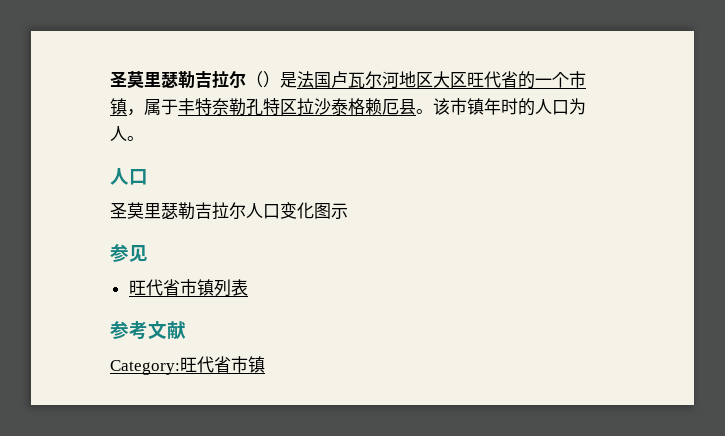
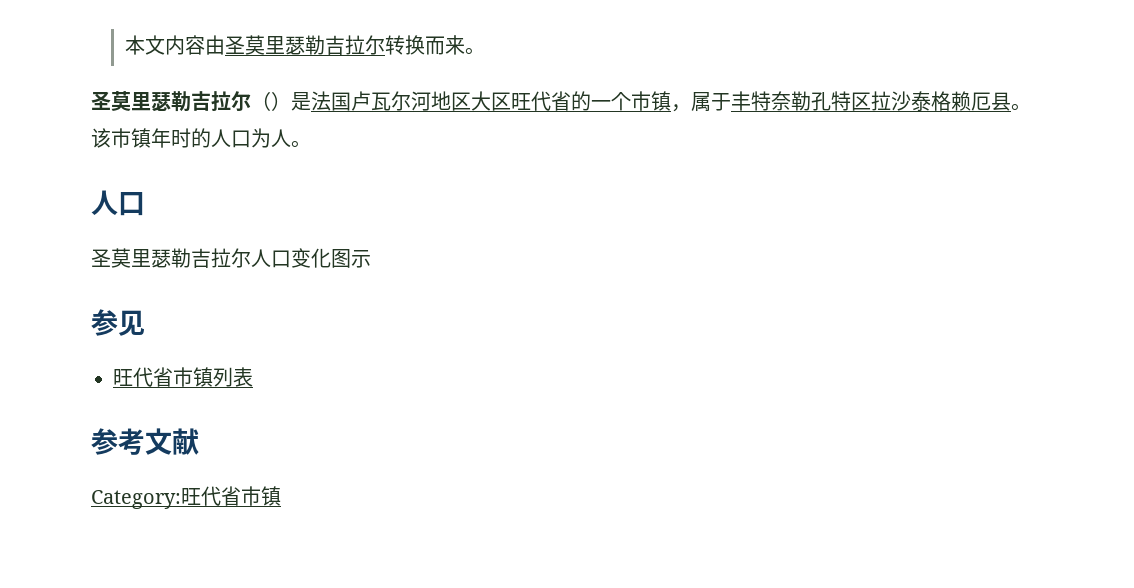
+ 本文内容由圣莫里瑟勒吉拉尔转换而来。

